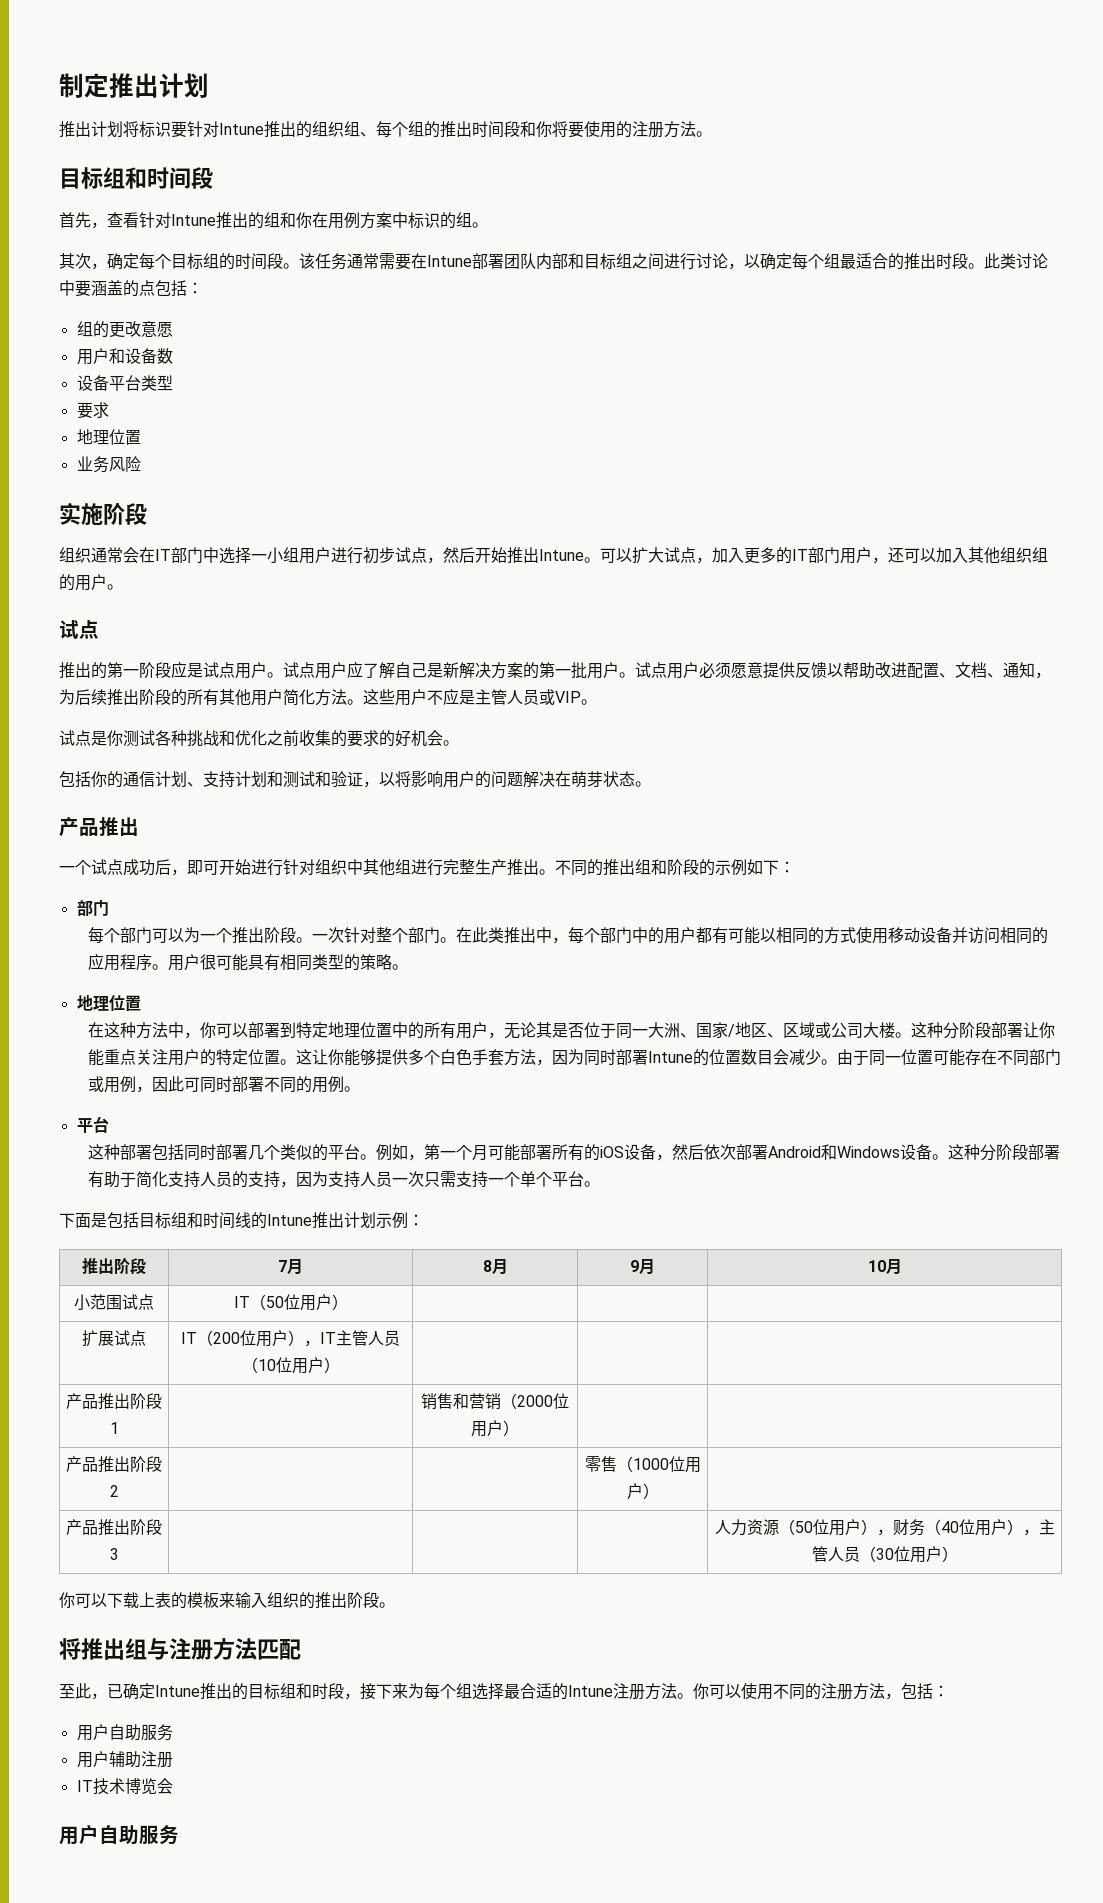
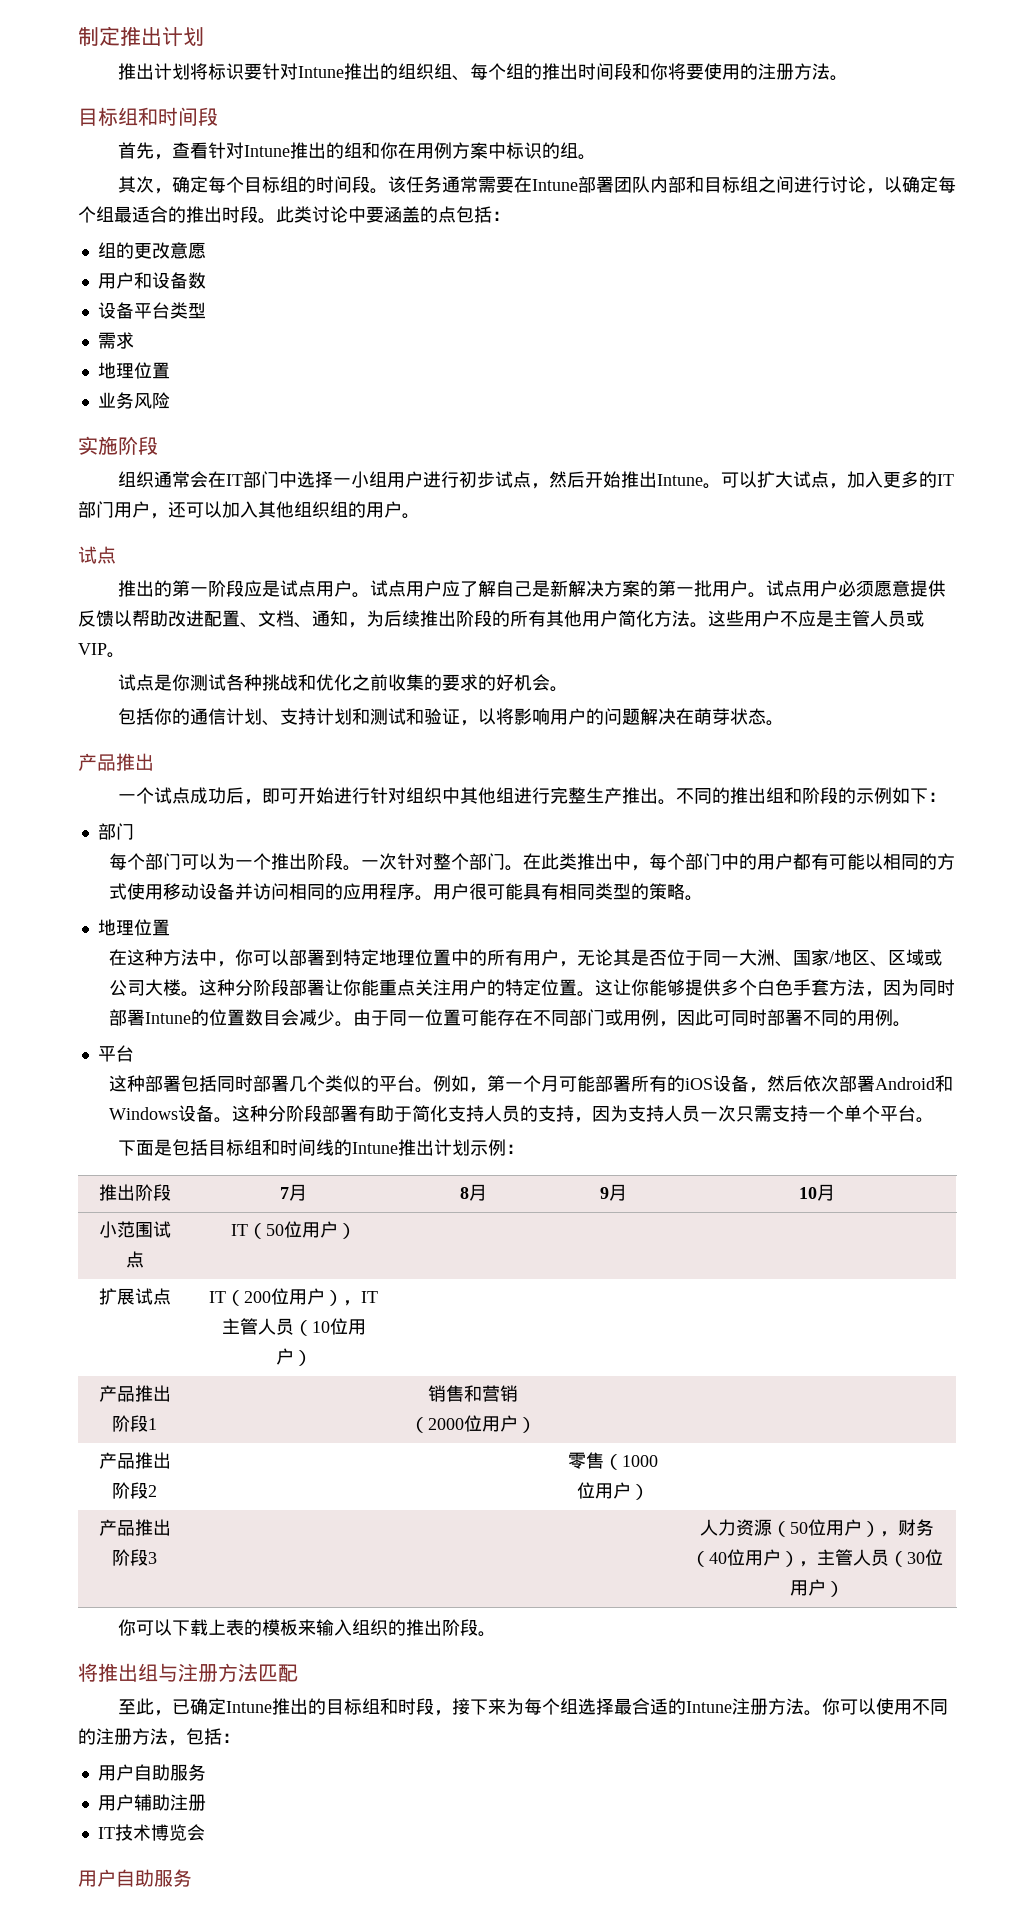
  设备平台类型
- 要求
+ 需求

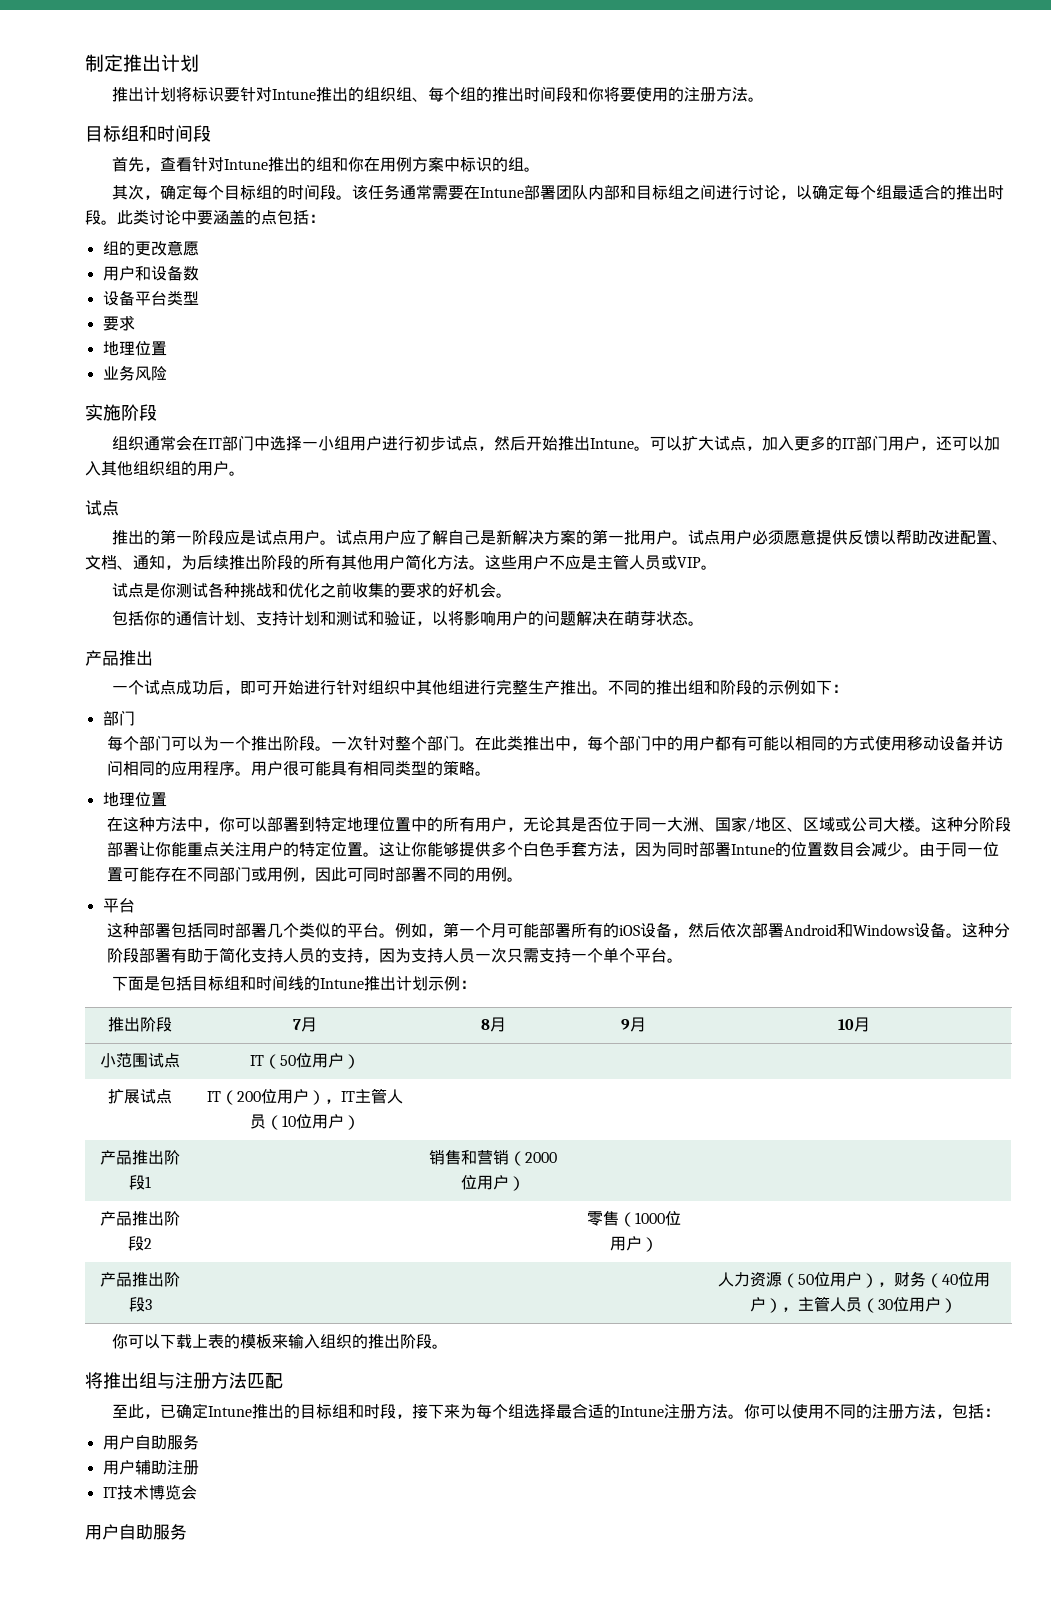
  设备平台类型
- 需求
+ 要求

